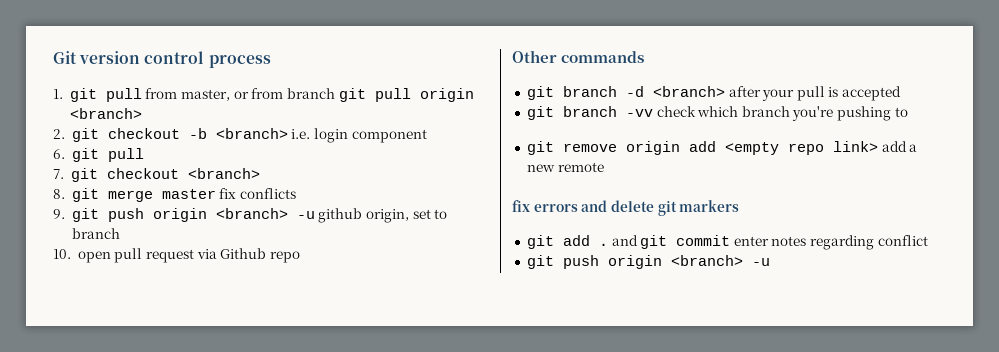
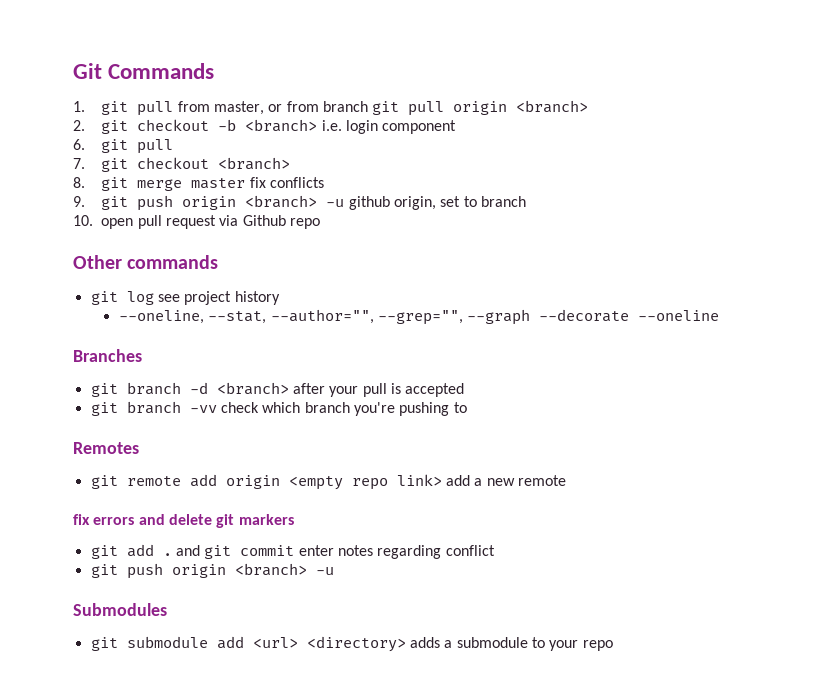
- Git version control process
+ Git Commands
+ git log see project history
+ --oneline, --stat, --author="", --grep="", --graph --decorate --oneline
+ Branches
- git remove origin add <empty repo link> add a new remote
+ Remotes
+ git remote add origin <empty repo link> add a new remote
+ Submodules
+ git submodule add <url> <directory> adds a submodule to your repo

